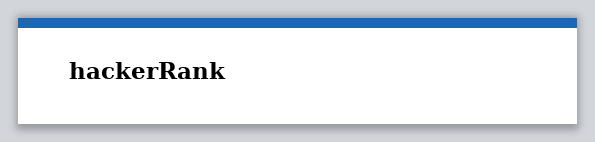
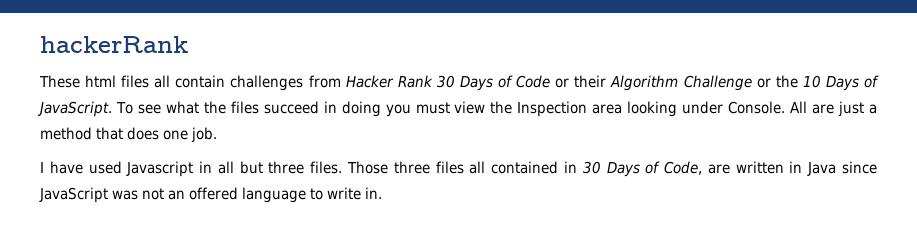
+ These html files all contain challenges from Hacker Rank 30 Days of Code or their Algorithm Challenge or the 10 Days of JavaScript. To see what the files succeed in doing you must view the Inspection area looking under Console. All are just a method that does one job.
+ I have used Javascript in all but three files. Those three files all contained in 30 Days of Code, are written in Java since JavaScript was not an offered language to write in.

